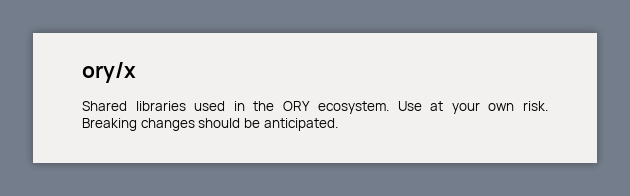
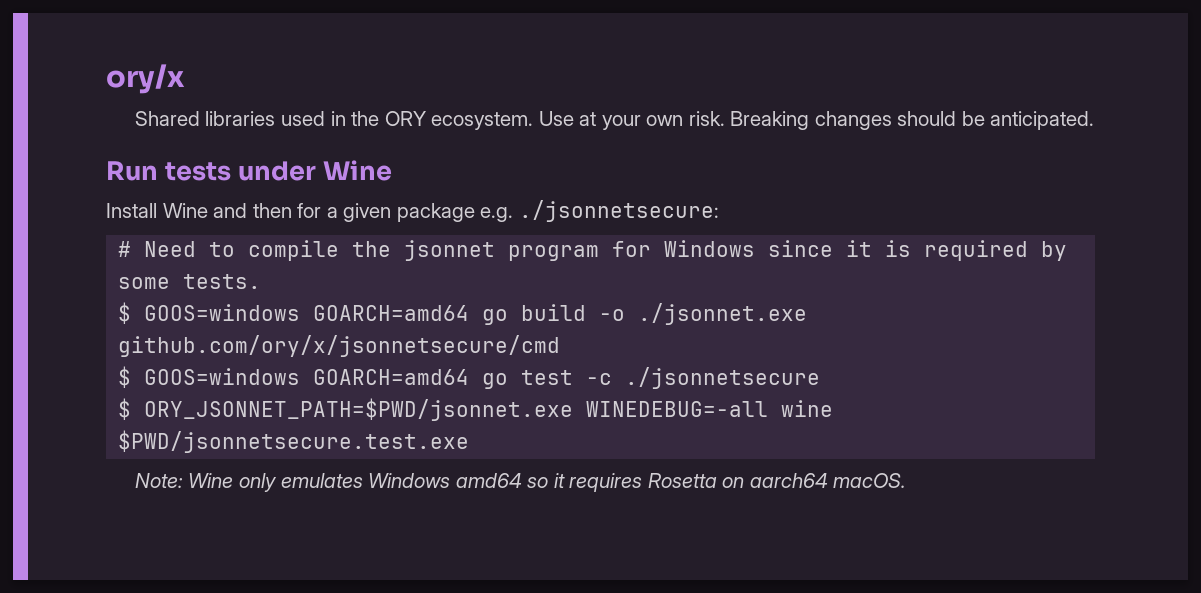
+ Run tests under Wine
+ Install Wine and then for a given package e.g. ./jsonnetsecure:
+ # Need to compile the jsonnet program for Windows since it is required by some tests.
+ $ GOOS=windows GOARCH=amd64 go build -o ./jsonnet.exe github.com/ory/x/jsonnetsecure/cmd
+ $ GOOS=windows GOARCH=amd64 go test -c ./jsonnetsecure
+ $ ORY_JSONNET_PATH=$PWD/jsonnet.exe WINEDEBUG=-all wine $PWD/jsonnetsecure.test.exe
+ Note: Wine only emulates Windows amd64 so it requires Rosetta on aarch64 macOS.

